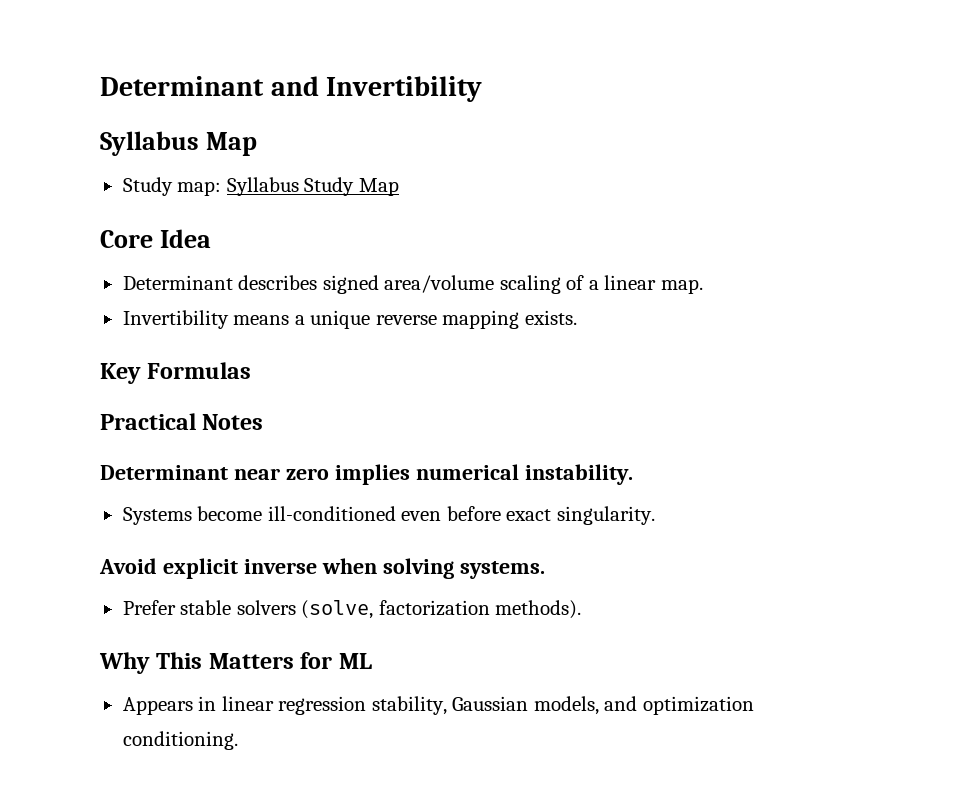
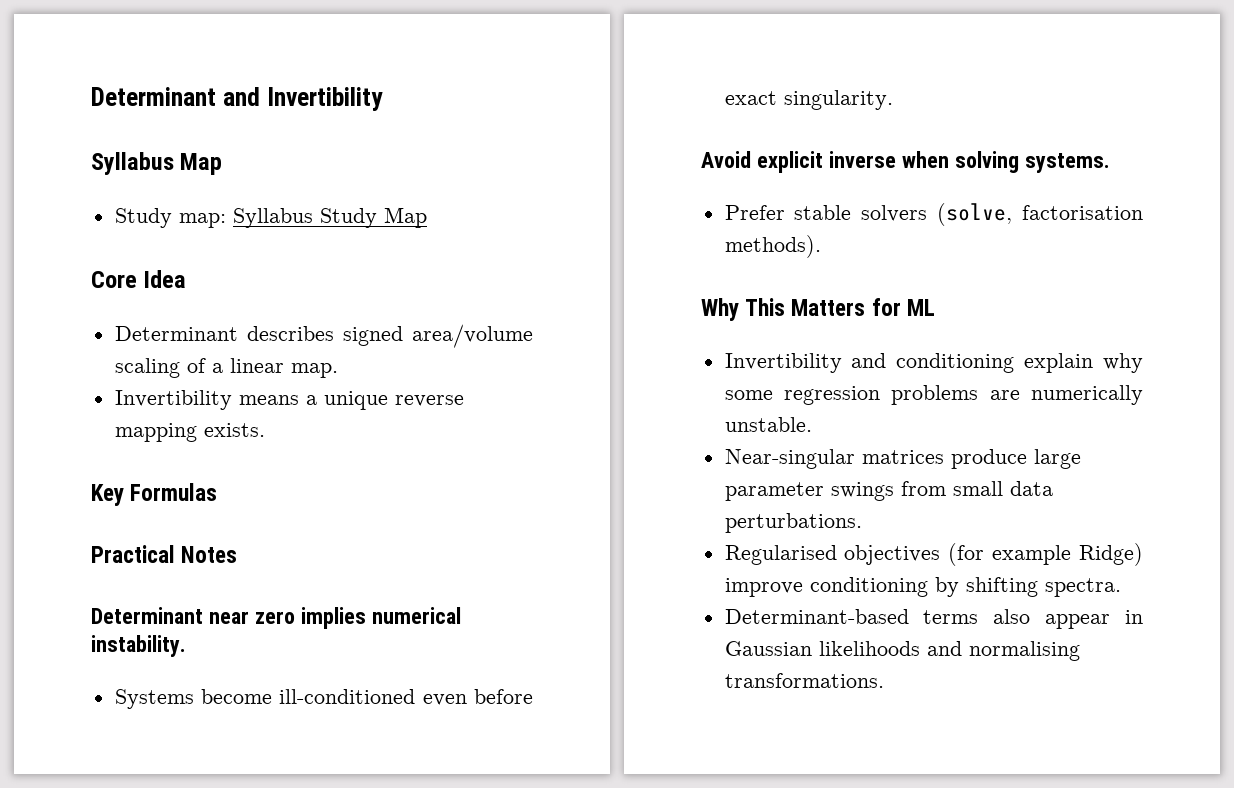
- Prefer stable solvers (solve, factorization methods).
+ Prefer stable solvers (solve, factorisation methods).
- Appears in linear regression stability, Gaussian models, and optimization conditioning.
+ Invertibility and conditioning explain why some regression problems are numerically unstable.
+ Near-singular matrices produce large parameter swings from small data perturbations.
+ Regularised objectives (for example Ridge) improve conditioning by shifting spectra.
+ Determinant-based terms also appear in Gaussian likelihoods and normalising transformations.

